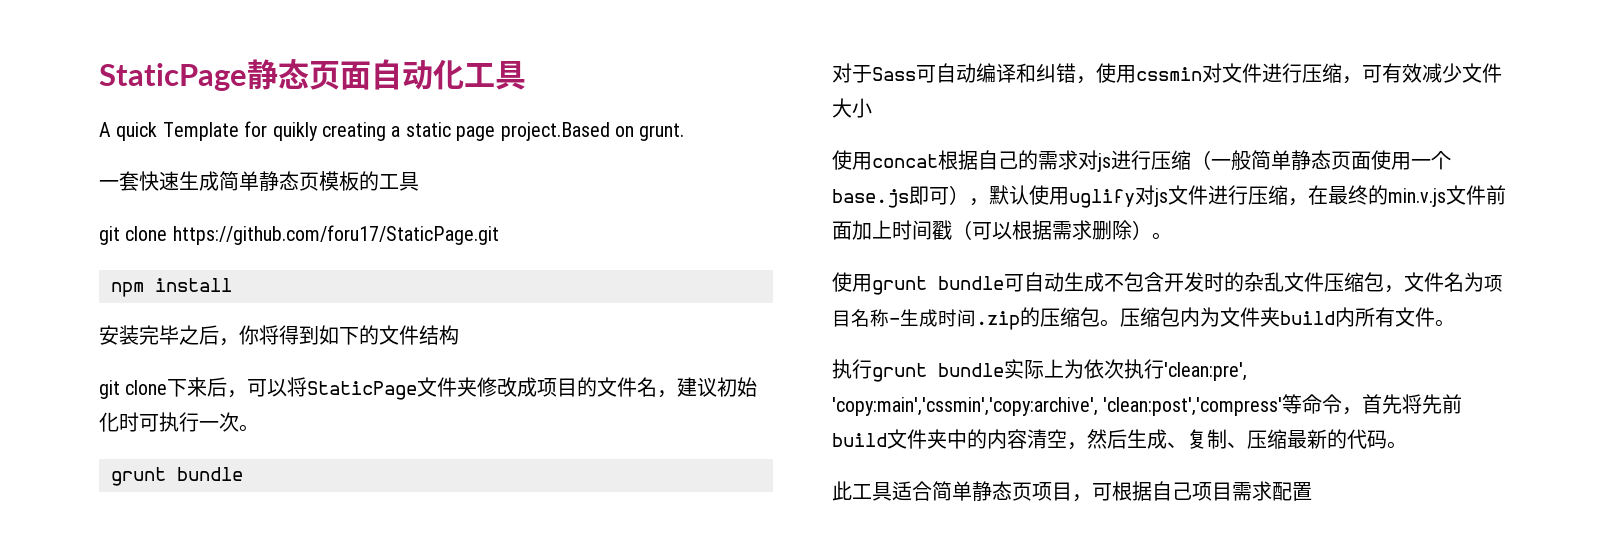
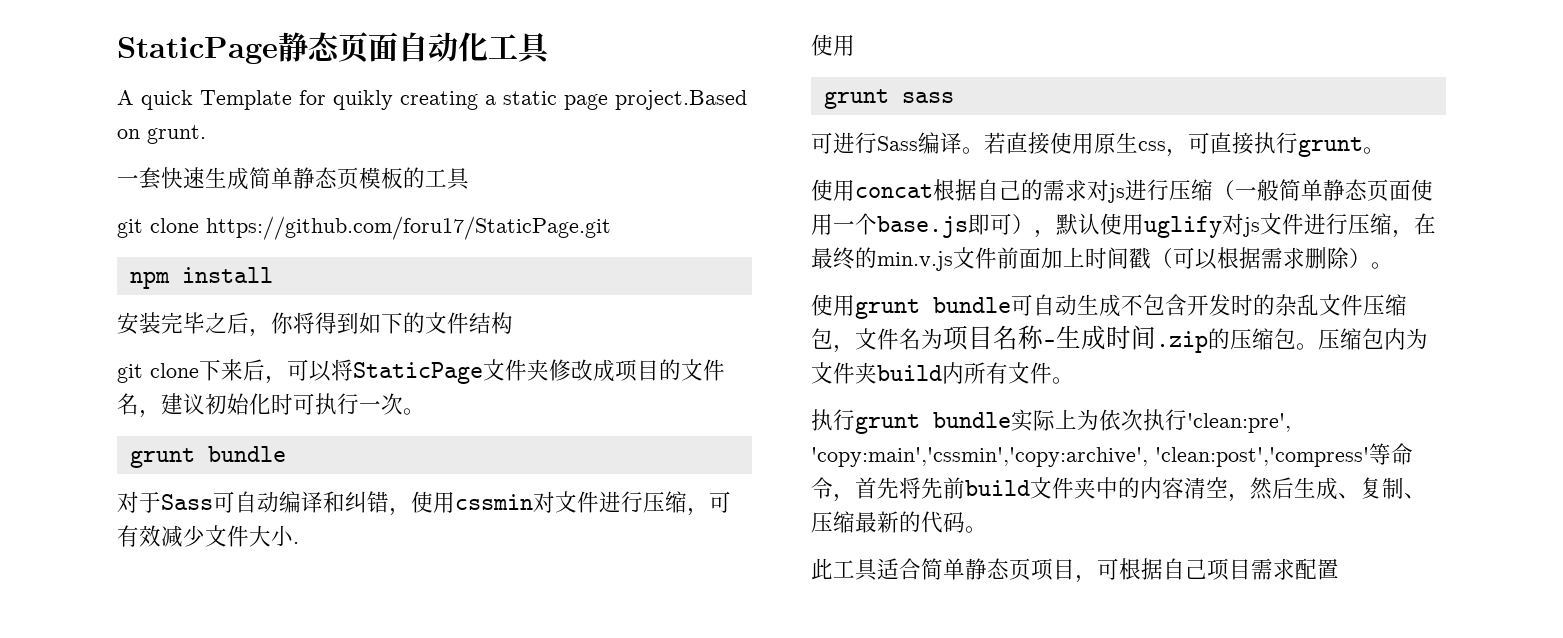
- 对于Sass可自动编译和纠错，使用cssmin对文件进行压缩，可有效减少文件大小
+ 对于Sass可自动编译和纠错，使用cssmin对文件进行压缩，可有效减少文件大小.
+ 使用
+ grunt sass
+ 可进行Sass编译。若直接使用原生css，可直接执行grunt。

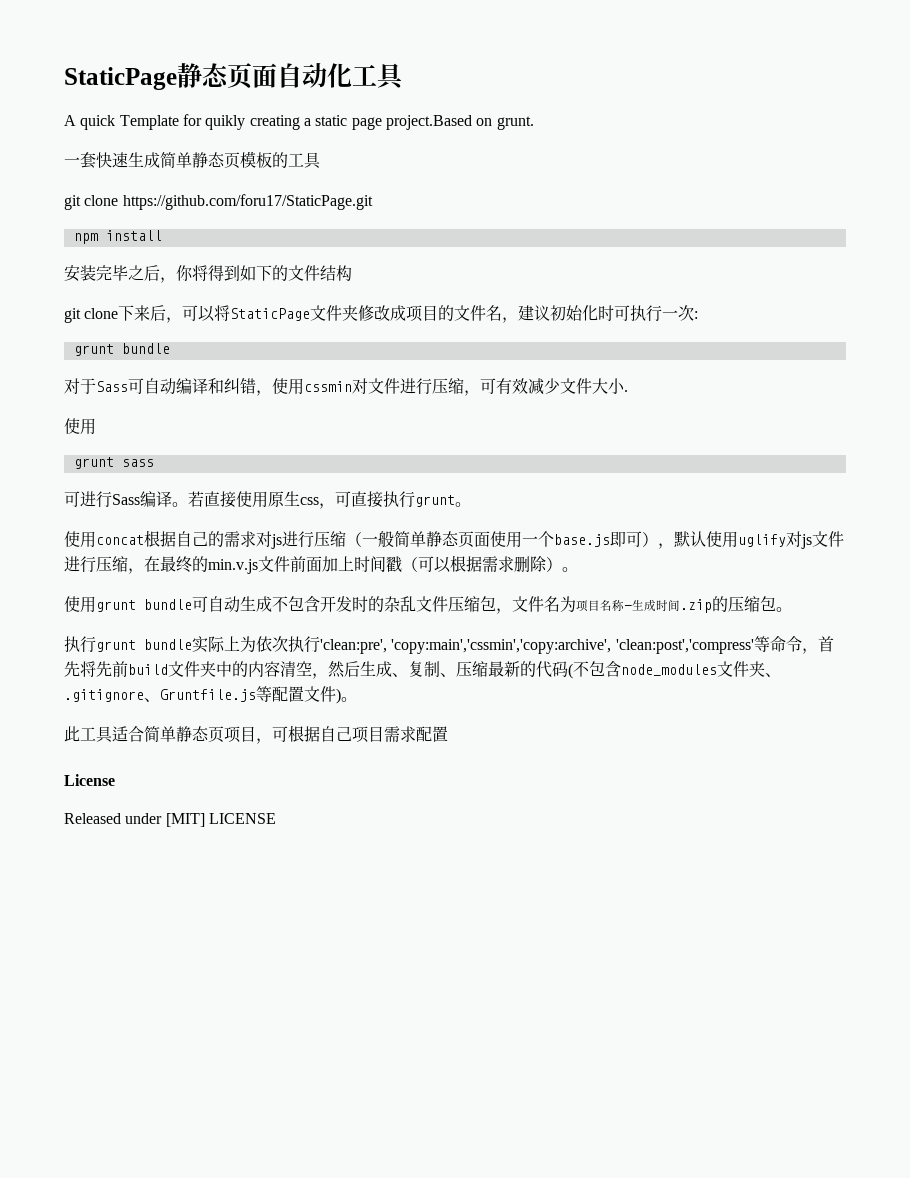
- git clone下来后，可以将StaticPage文件夹修改成项目的文件名，建议初始化时可执行一次。
+ git clone下来后，可以将StaticPage文件夹修改成项目的文件名，建议初始化时可执行一次:
- 压缩包内为文件夹build内所有文件。
- 执行grunt bundle实际上为依次执行'clean:pre', 'copy:main','cssmin','copy:archive', 'clean:post','compress'等命令，首先将先前build文件夹中的内容清空，然后生成、复制、压缩最新的代码。
+ 执行grunt bundle实际上为依次执行'clean:pre', 'copy:main','cssmin','copy:archive', 'clean:post','compress'等命令，首先将先前build文件夹中的内容清空，然后生成、复制、压缩最新的代码(不包含node_modules文件夹、.gitignore、Gruntfile.js等配置文件)。
+ License
+ Released under [MIT] LICENSE

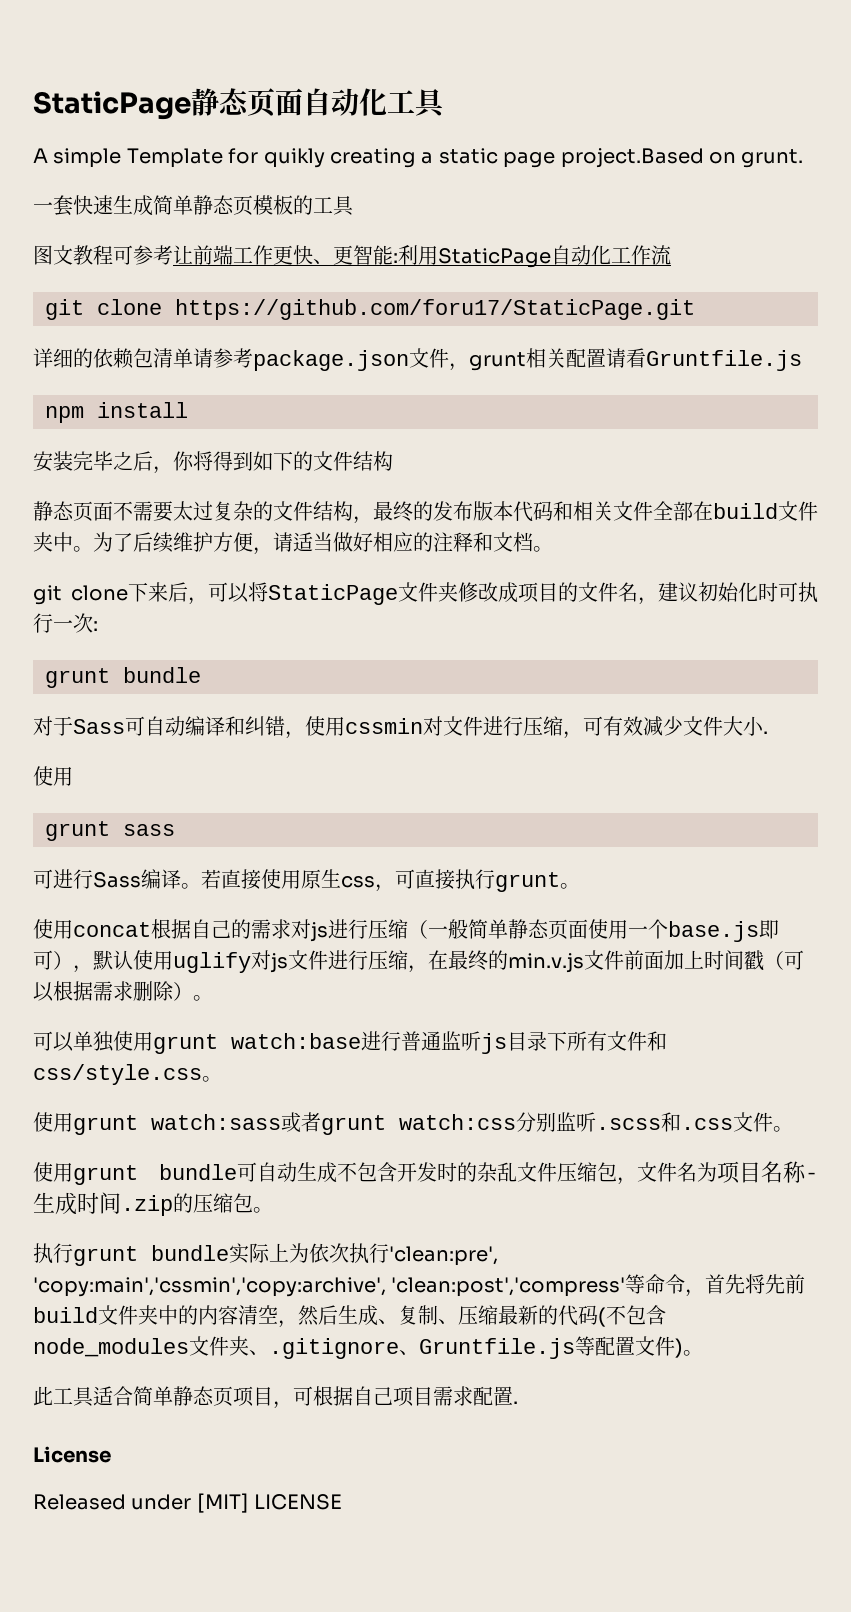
- A quick Template for quikly creating a static page project.Based on grunt.
+ A simple Template for quikly creating a static page project.Based on grunt.
+ 图文教程可参考让前端工作更快、更智能:利用StaticPage自动化工作流
  git clone https://github.com/foru17/StaticPage.git
+ 详细的依赖包清单请参考package.json文件，grunt相关配置请看Gruntfile.js
+ 静态页面不需要太过复杂的文件结构，最终的发布版本代码和相关文件全部在build文件夹中。为了后续维护方便，请适当做好相应的注释和文档。
+ 可以单独使用grunt watch:base进行普通监听js目录下所有文件和css/style.css。
+ 使用grunt watch:sass或者grunt watch:css分别监听.scss和.css文件。
- 此工具适合简单静态页项目，可根据自己项目需求配置
+ 此工具适合简单静态页项目，可根据自己项目需求配置.

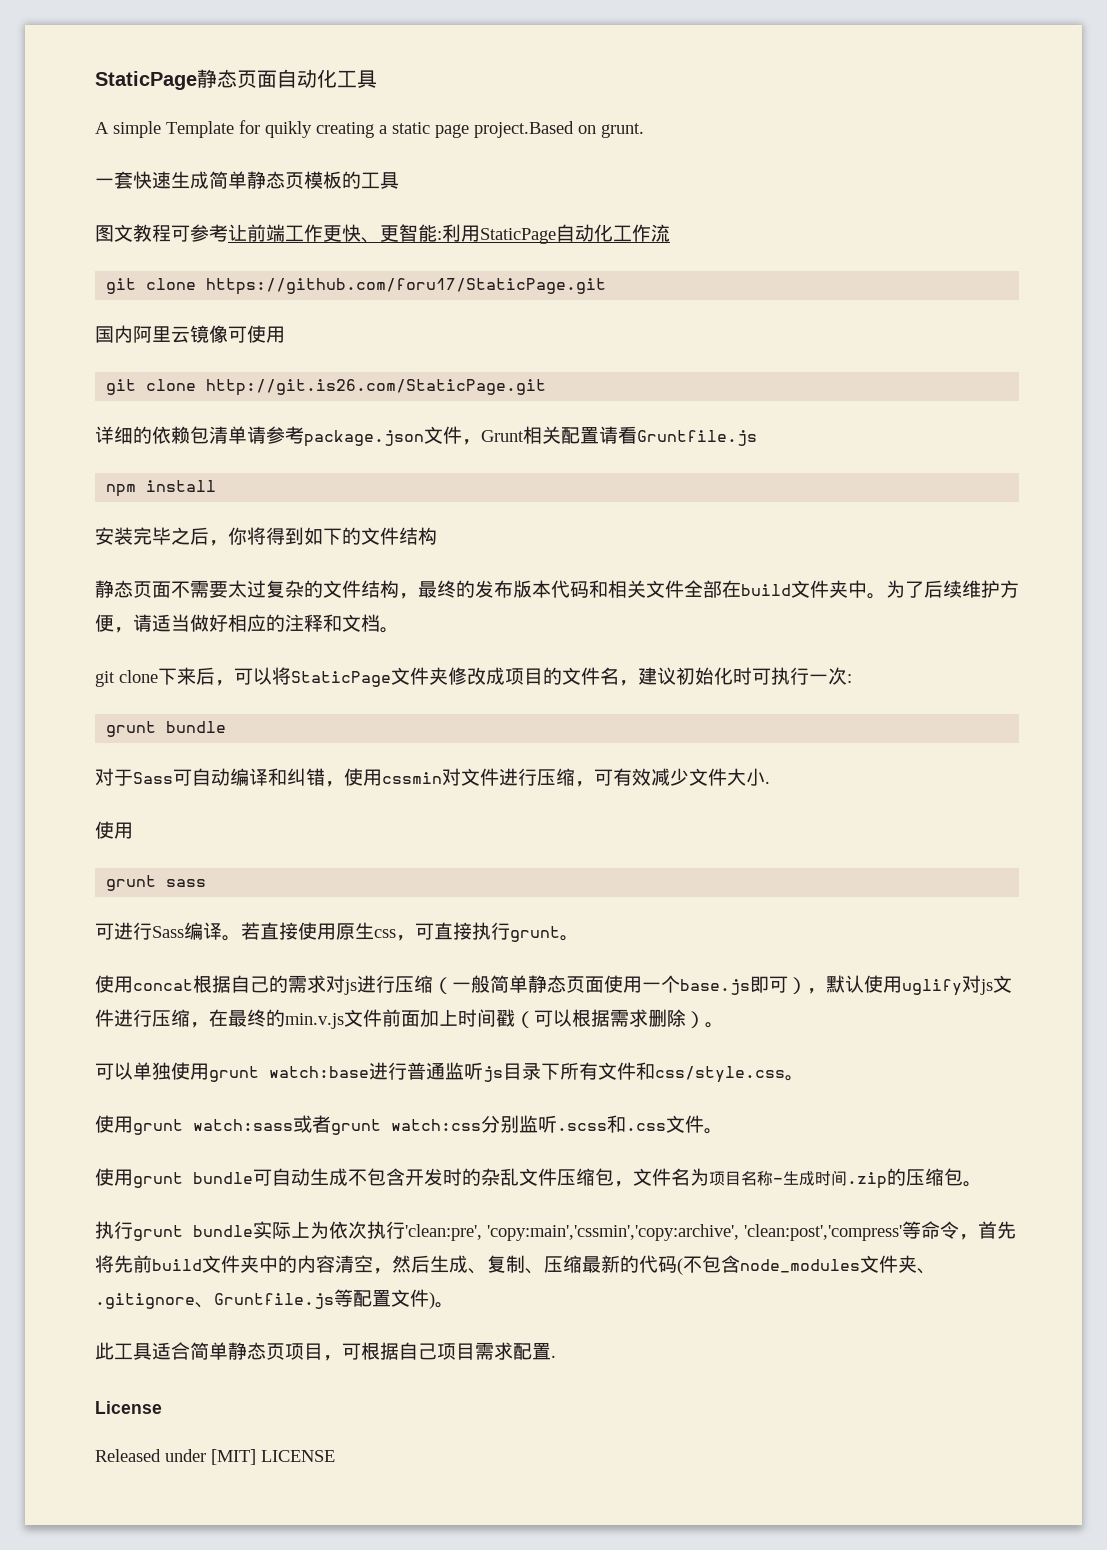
+ 国内阿里云镜像可使用
+ git clone http://git.is26.com/StaticPage.git
- 详细的依赖包清单请参考package.json文件，grunt相关配置请看Gruntfile.js
+ 详细的依赖包清单请参考package.json文件，Grunt相关配置请看Gruntfile.js

